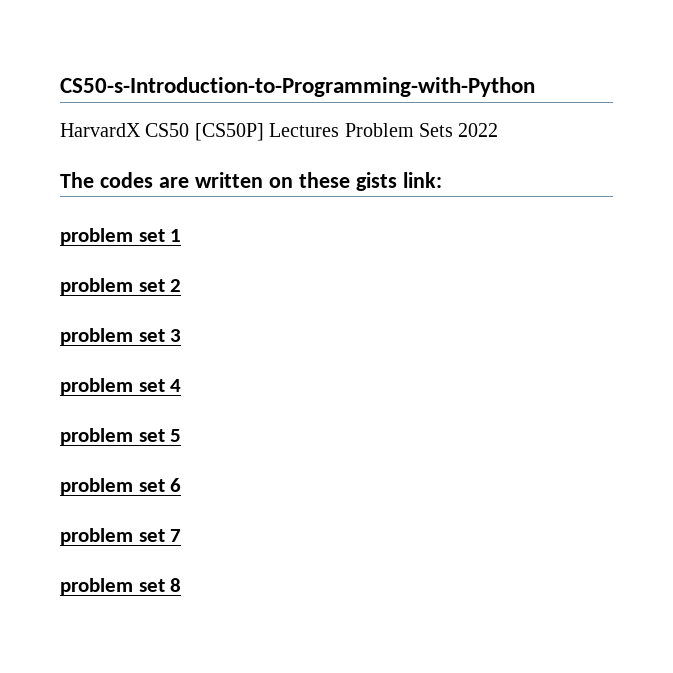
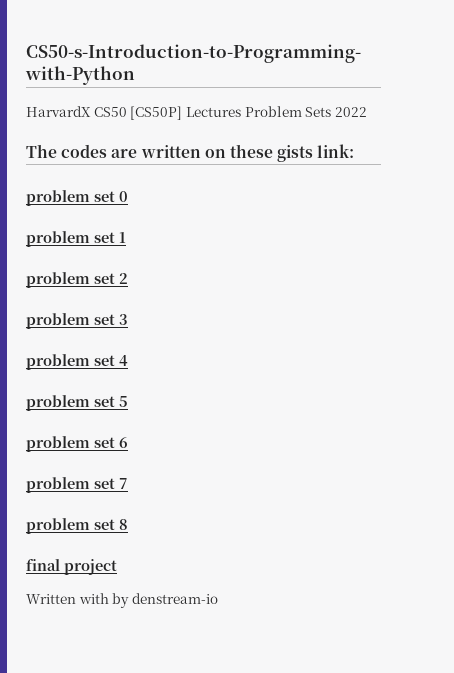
+ problem set 0
+ final project
+ Written with by denstream-io

